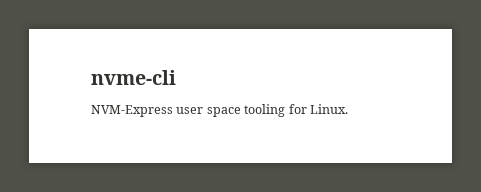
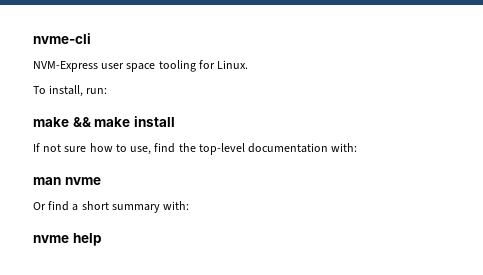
+ To install, run:
+ make && make install
+ If not sure how to use, find the top-level documentation with:
+ man nvme
+ Or find a short summary with:
+ nvme help

